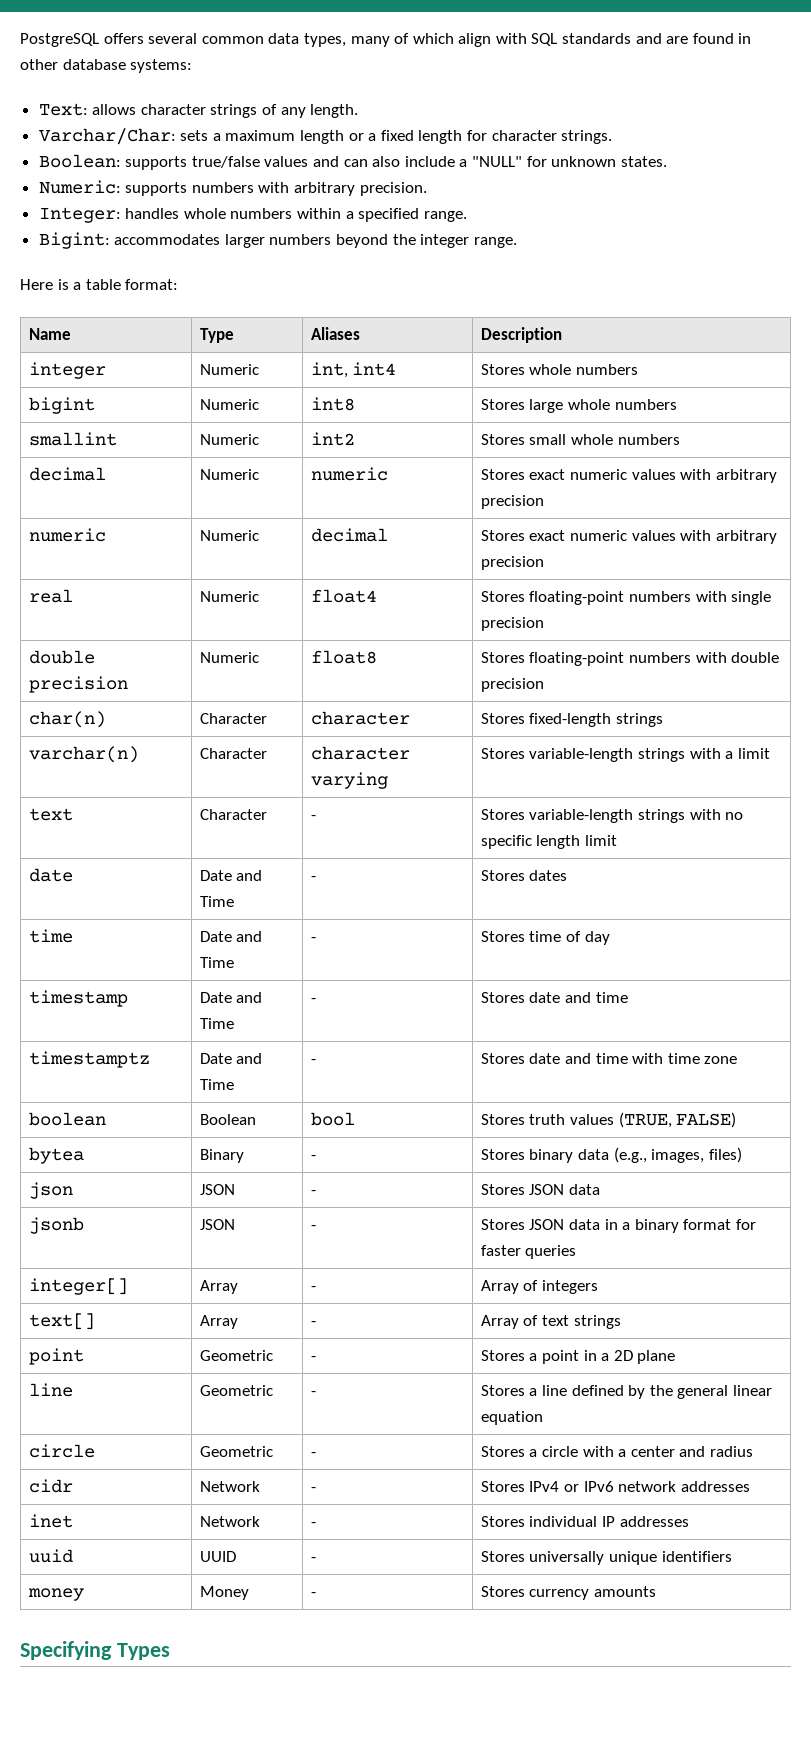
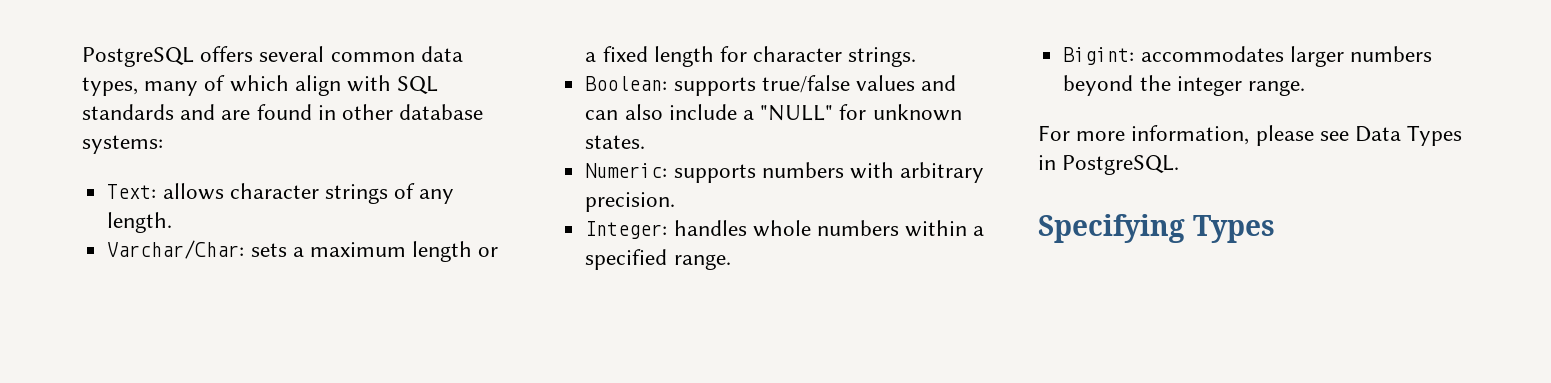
- Here is a table format:
- Name | Type | Aliases | Description
- integer | Numeric | int, int4 | Stores whole numbers
- bigint | Numeric | int8 | Stores large whole numbers
- smallint | Numeric | int2 | Stores small whole numbers
- decimal | Numeric | numeric | Stores exact numeric values with arbitrary precision
- numeric | Numeric | decimal | Stores exact numeric values with arbitrary precision
- real | Numeric | float4 | Stores floating-point numbers with single precision
- double precision | Numeric | float8 | Stores floating-point numbers with double precision
- char(n) | Character | character | Stores fixed-length strings
- varchar(n) | Character | character varying | Stores variable-length strings with a limit
- text | Character | - | Stores variable-length strings with no specific length limit
- date | Date and Time | - | Stores dates
- time | Date and Time | - | Stores time of day
- timestamp | Date and Time | - | Stores date and time
- timestamptz | Date and Time | - | Stores date and time with time zone
- boolean | Boolean | bool | Stores truth values (TRUE, FALSE)
- bytea | Binary | - | Stores binary data (e.g., images, files)
- json | JSON | - | Stores JSON data
- jsonb | JSON | - | Stores JSON data in a binary format for faster queries
- integer[] | Array | - | Array of integers
- text[] | Array | - | Array of text strings
- point | Geometric | - | Stores a point in a 2D plane
- line | Geometric | - | Stores a line defined by the general linear equation
- circle | Geometric | - | Stores a circle with a center and radius
- cidr | Network | - | Stores IPv4 or IPv6 network addresses
- inet | Network | - | Stores individual IP addresses
- uuid | UUID | - | Stores universally unique identifiers
- money | Money | - | Stores currency amounts
+ For more information, please see Data Types in PostgreSQL.

